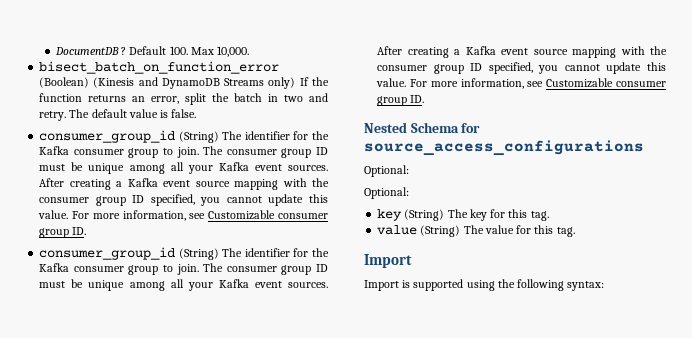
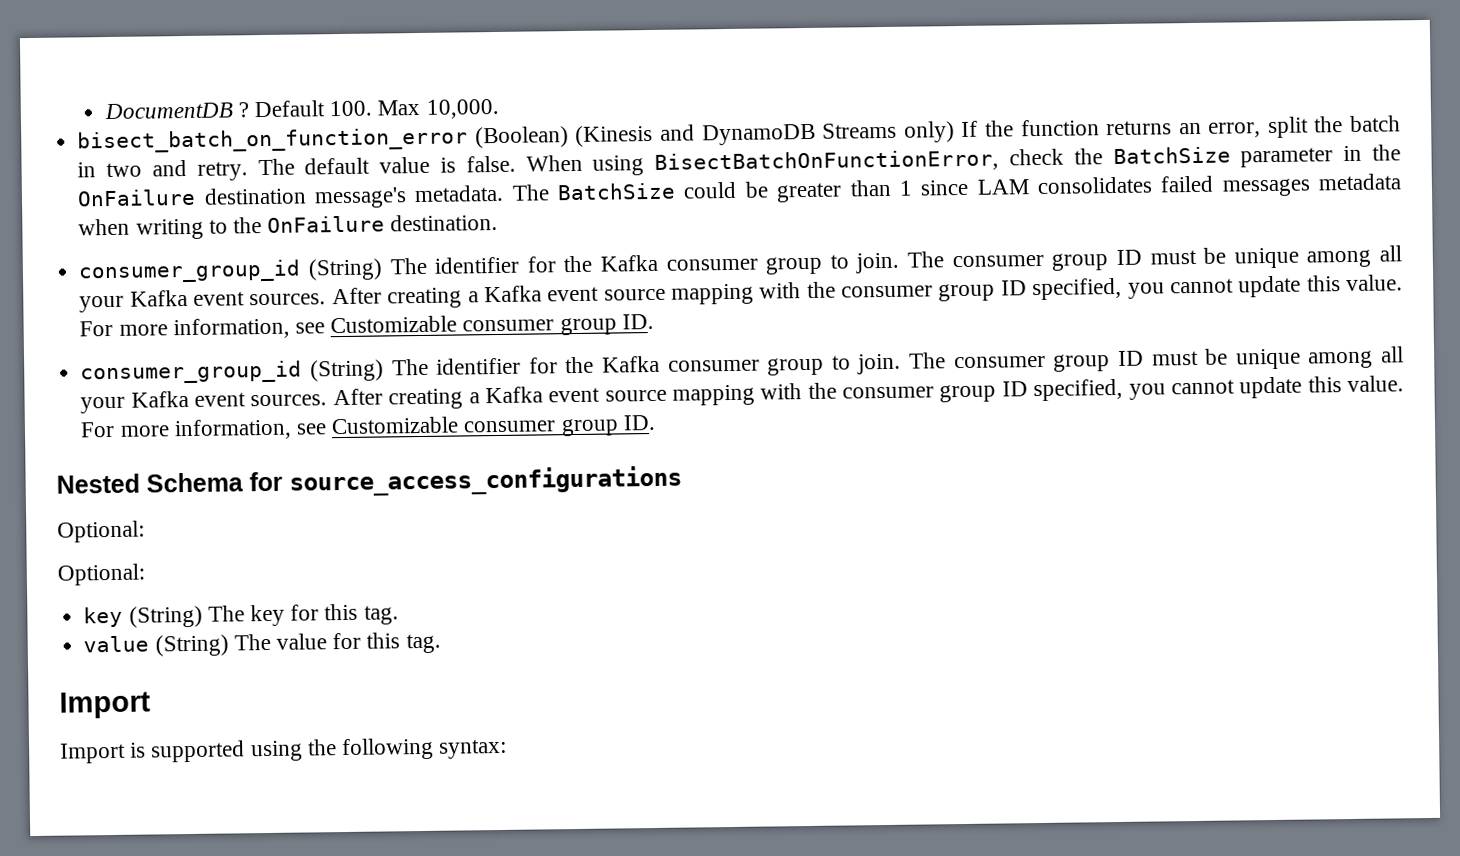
+ When using BisectBatchOnFunctionError, check the BatchSize parameter in the OnFailure destination message's metadata. The BatchSize could be greater than 1 since LAM consolidates failed messages metadata when writing to the OnFailure destination.

